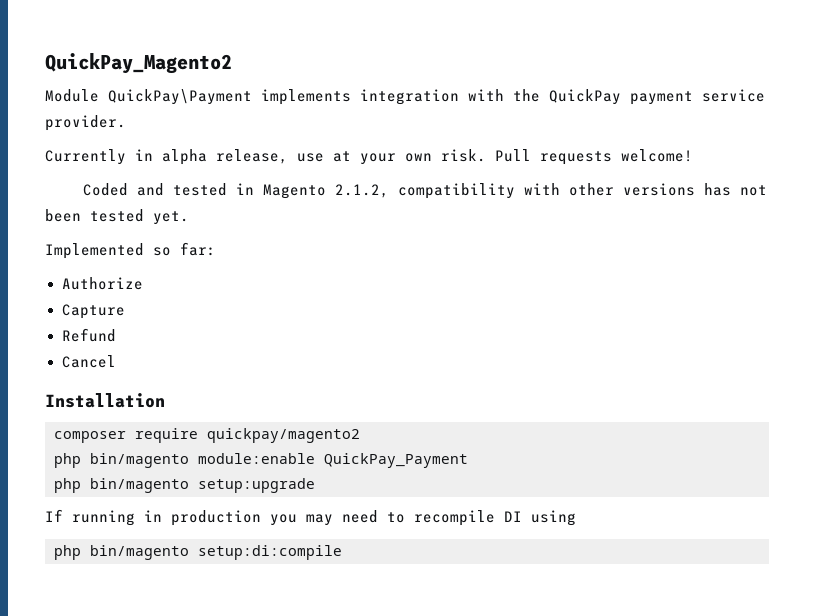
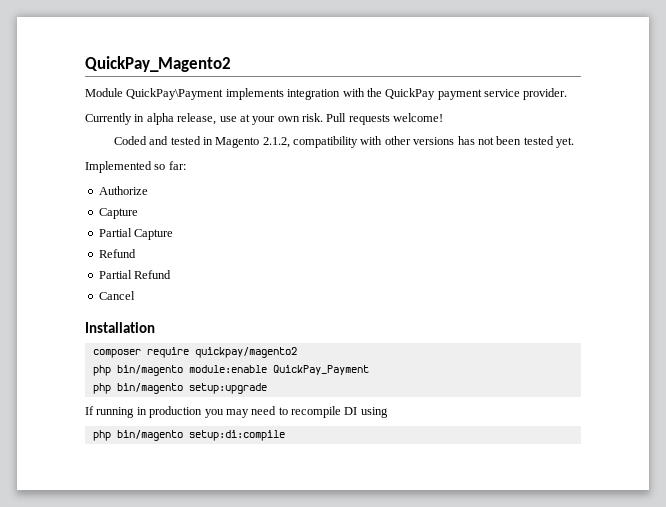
+ Partial Capture
  Refund
+ Partial Refund

